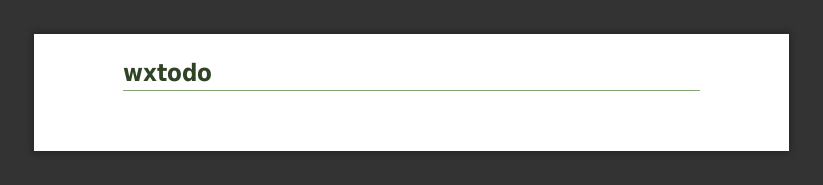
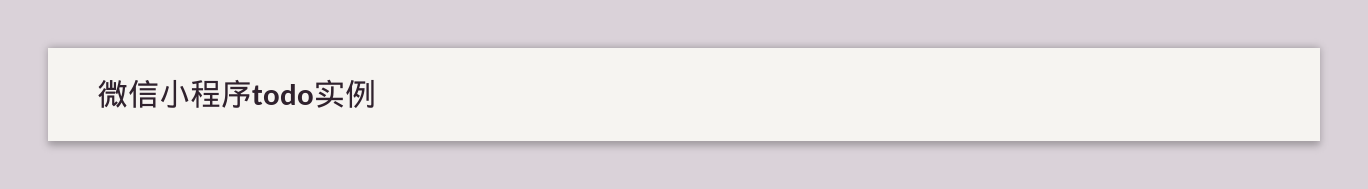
- wxtodo
+ 微信小程序todo实例

